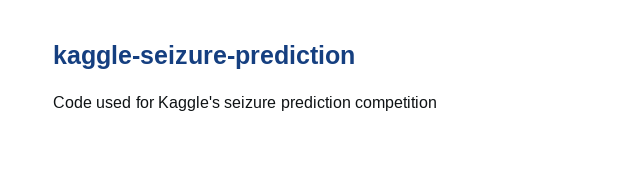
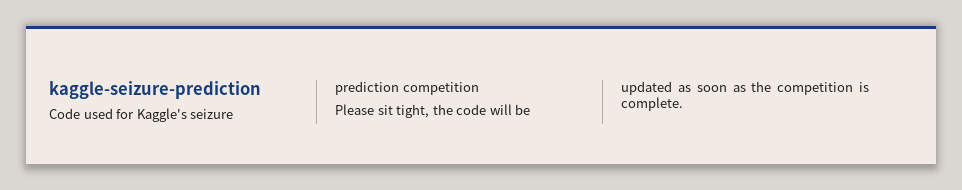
+ Please sit tight, the code will be updated as soon as the competition is complete.

